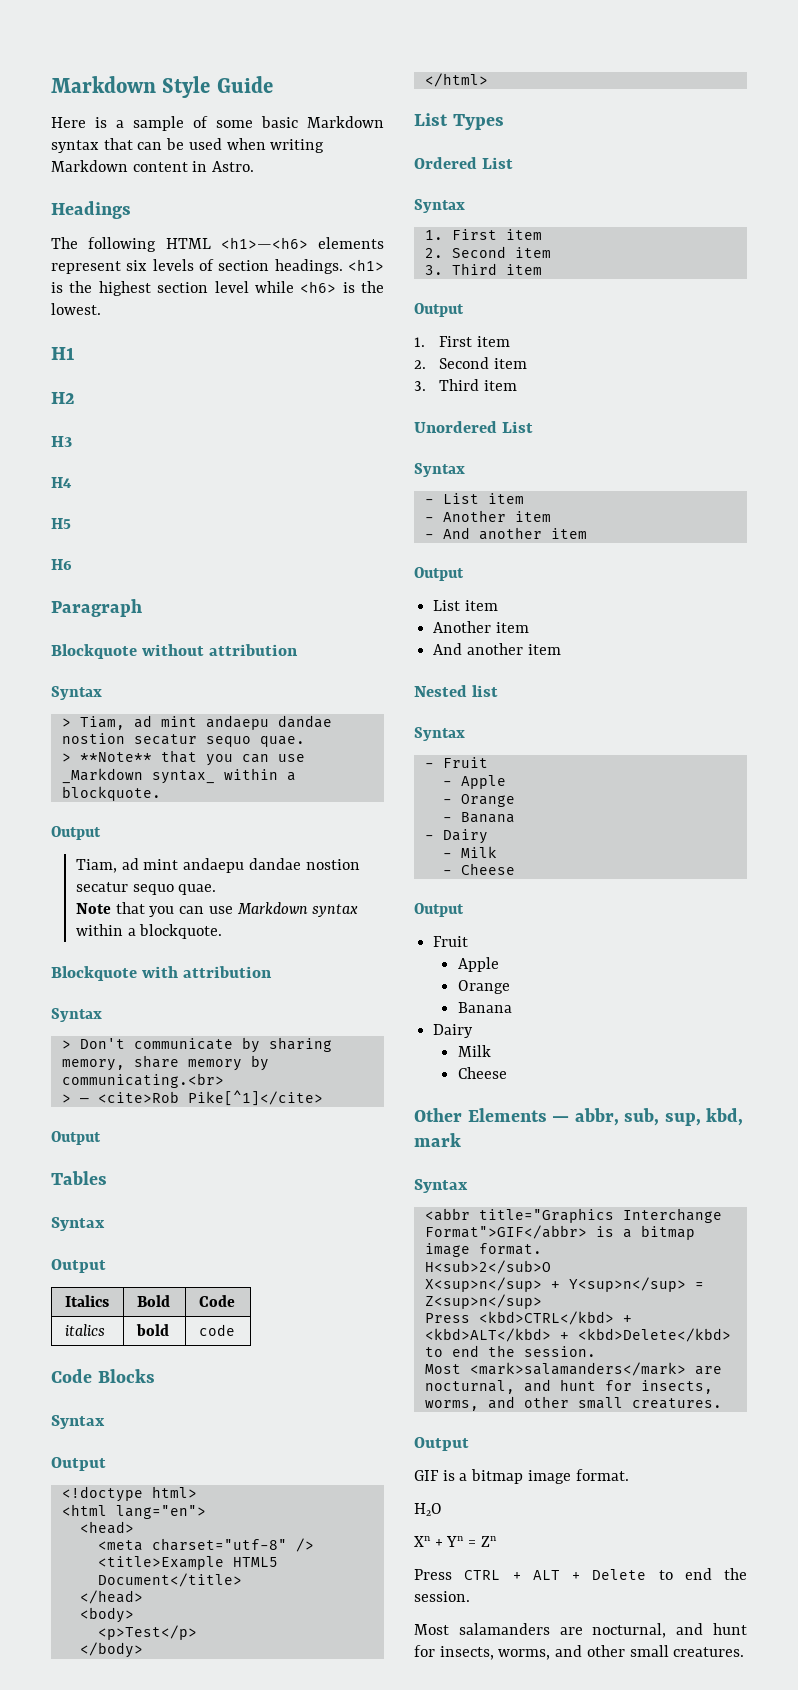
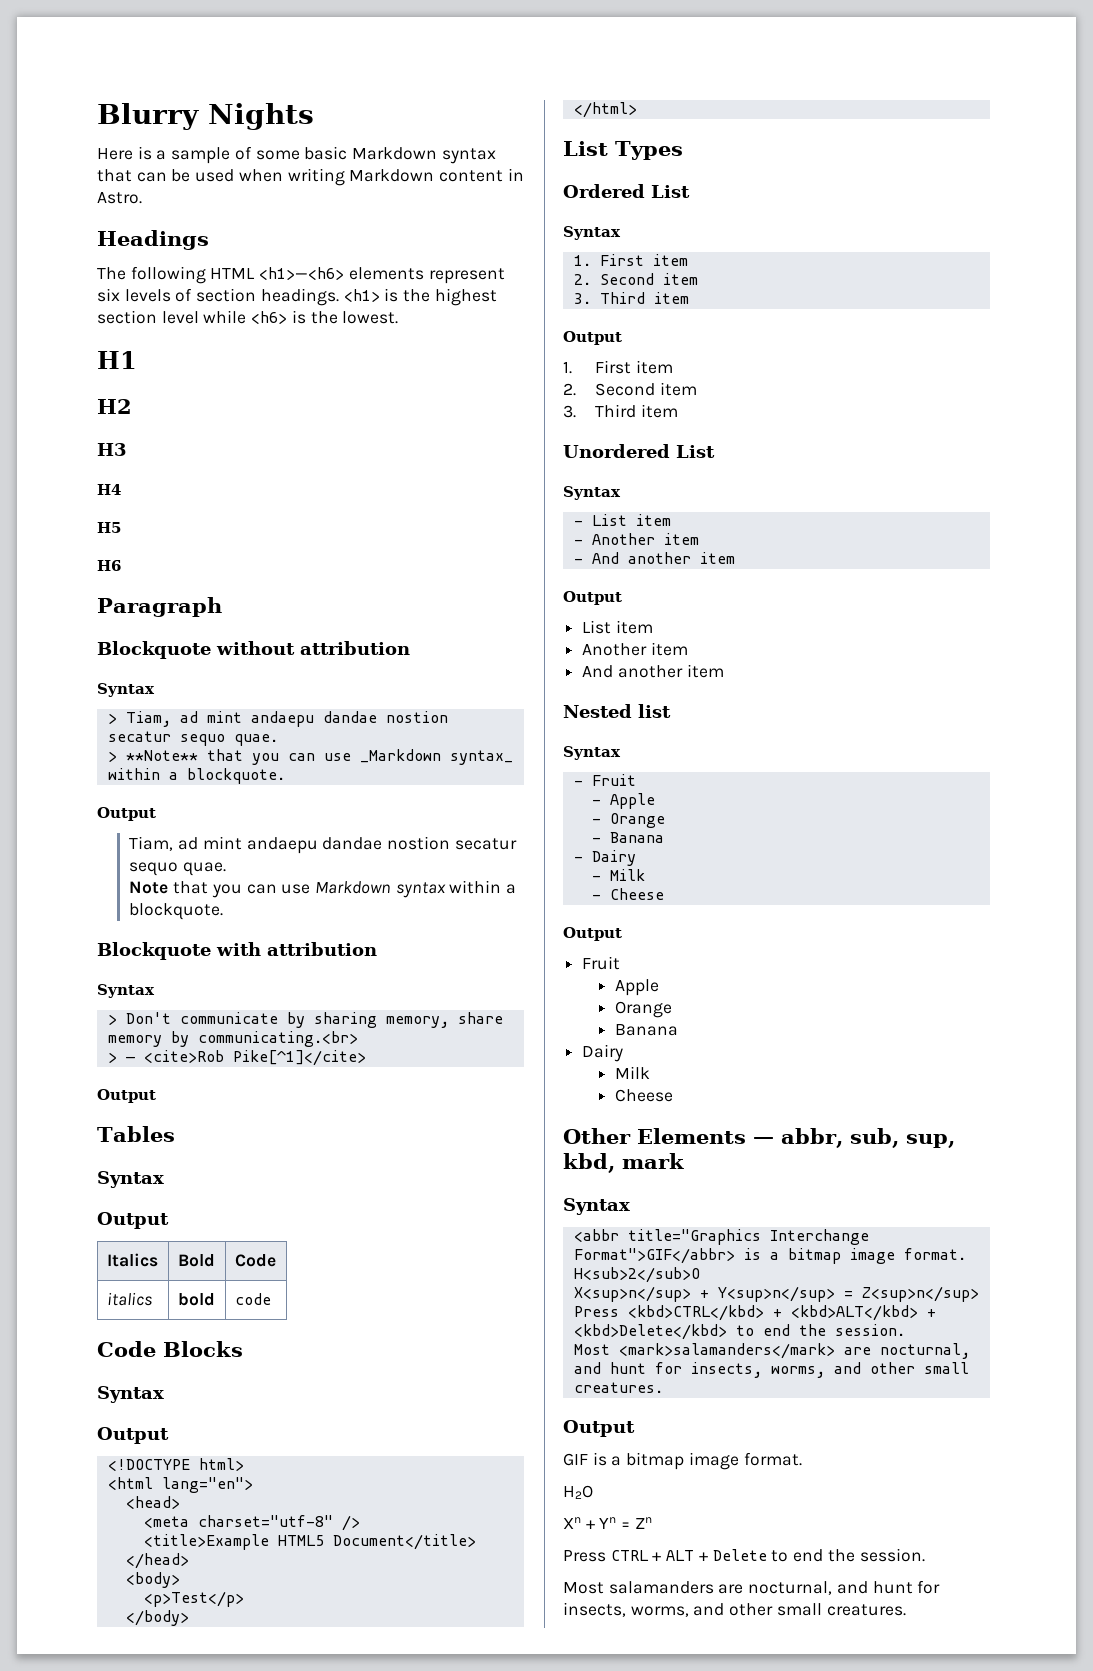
- Markdown Style Guide
+ Blurry Nights
- <!doctype html>
+ <!DOCTYPE html>

